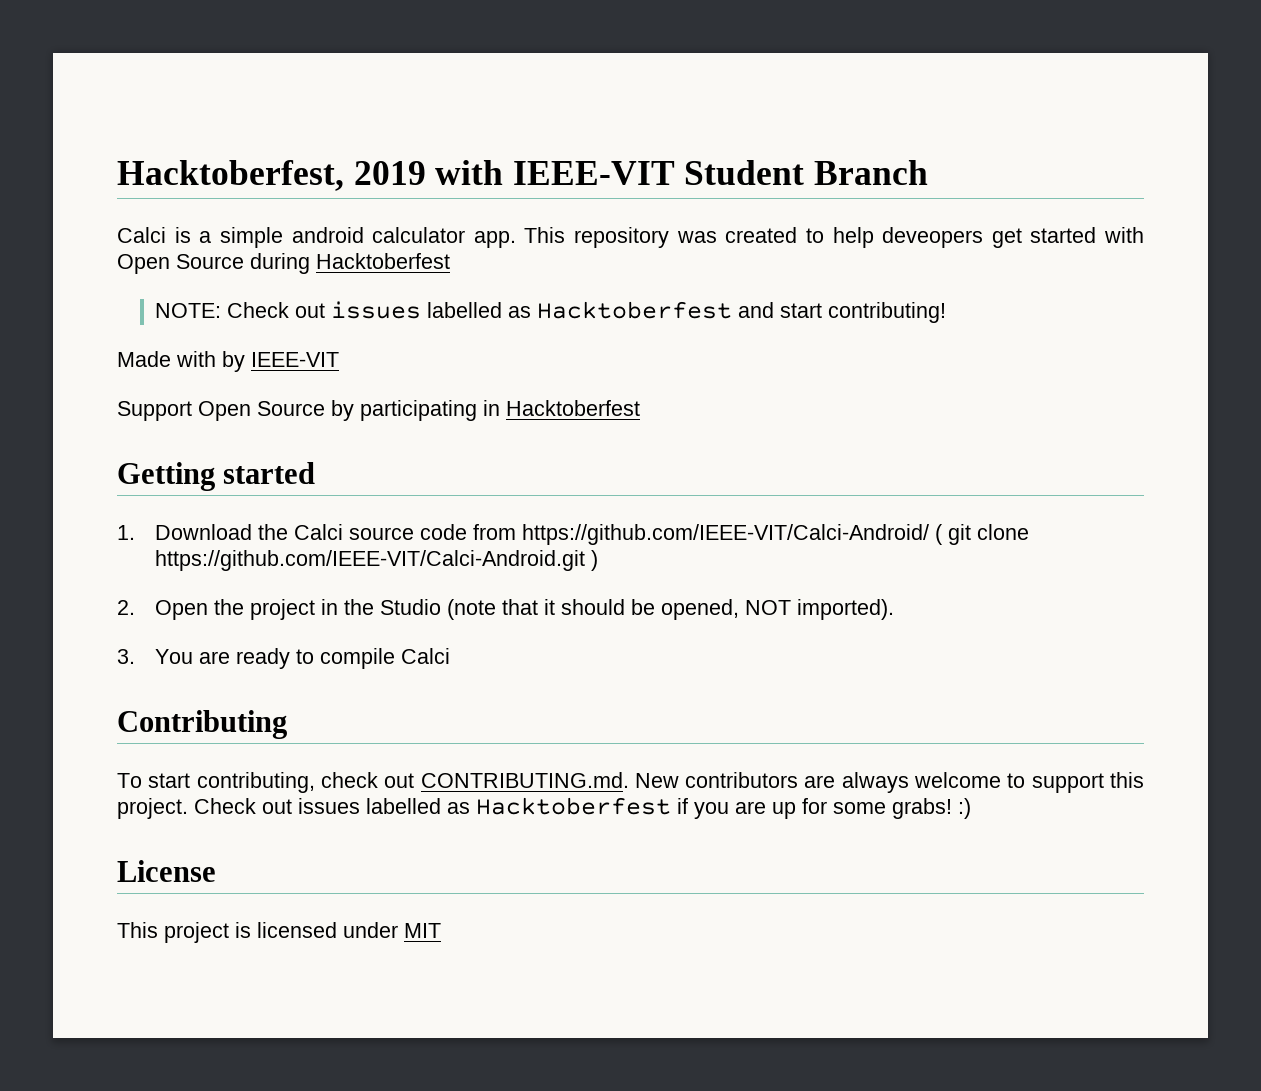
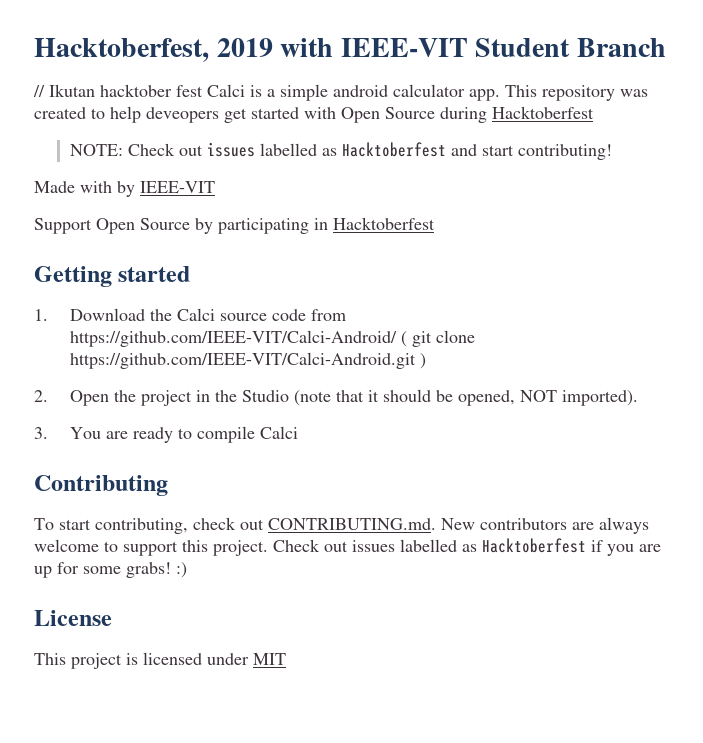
- Calci is a simple android calculator app.
+ // Ikutan hacktober fest Calci is a simple android calculator app.

